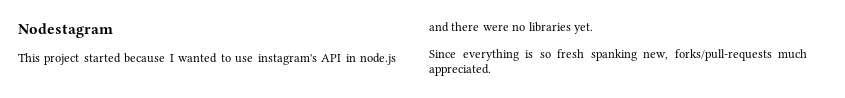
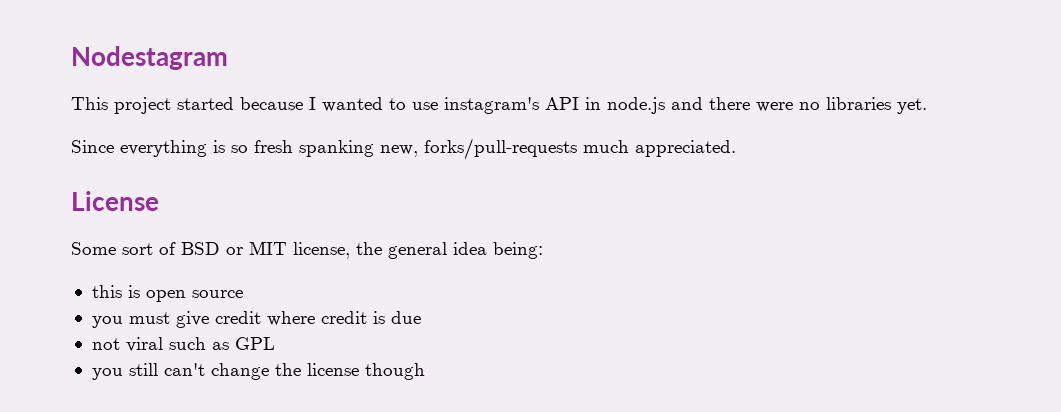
+ License
+ Some sort of BSD or MIT license, the general idea being:
+ this is open source
+ you must give credit where credit is due
+ not viral such as GPL
+ you still can't change the license though

